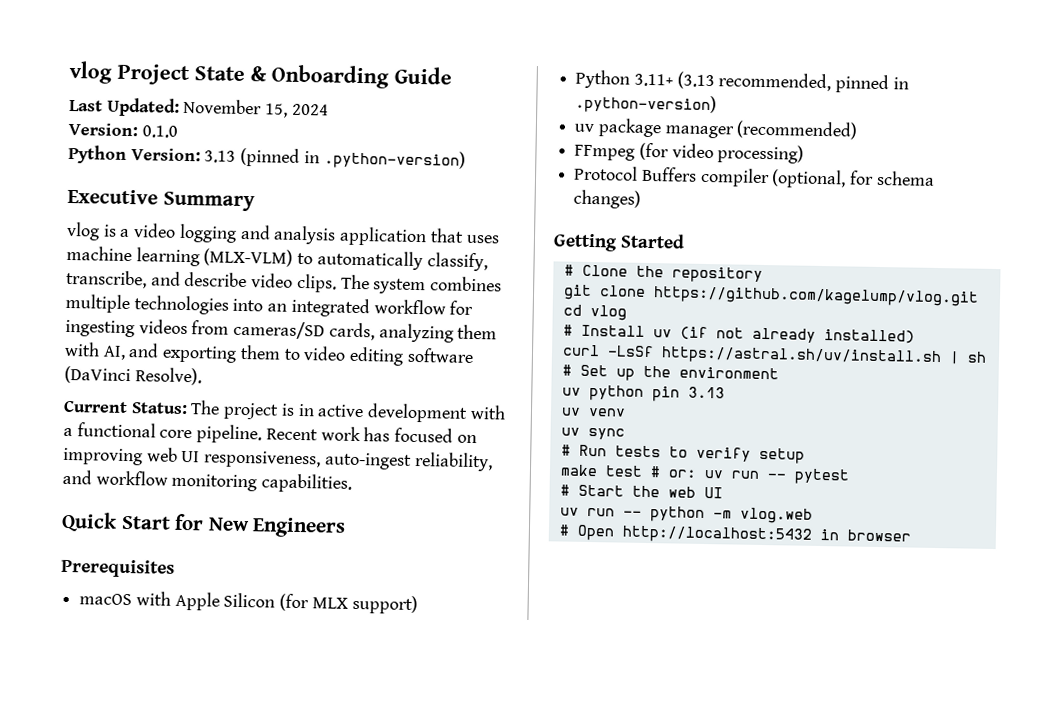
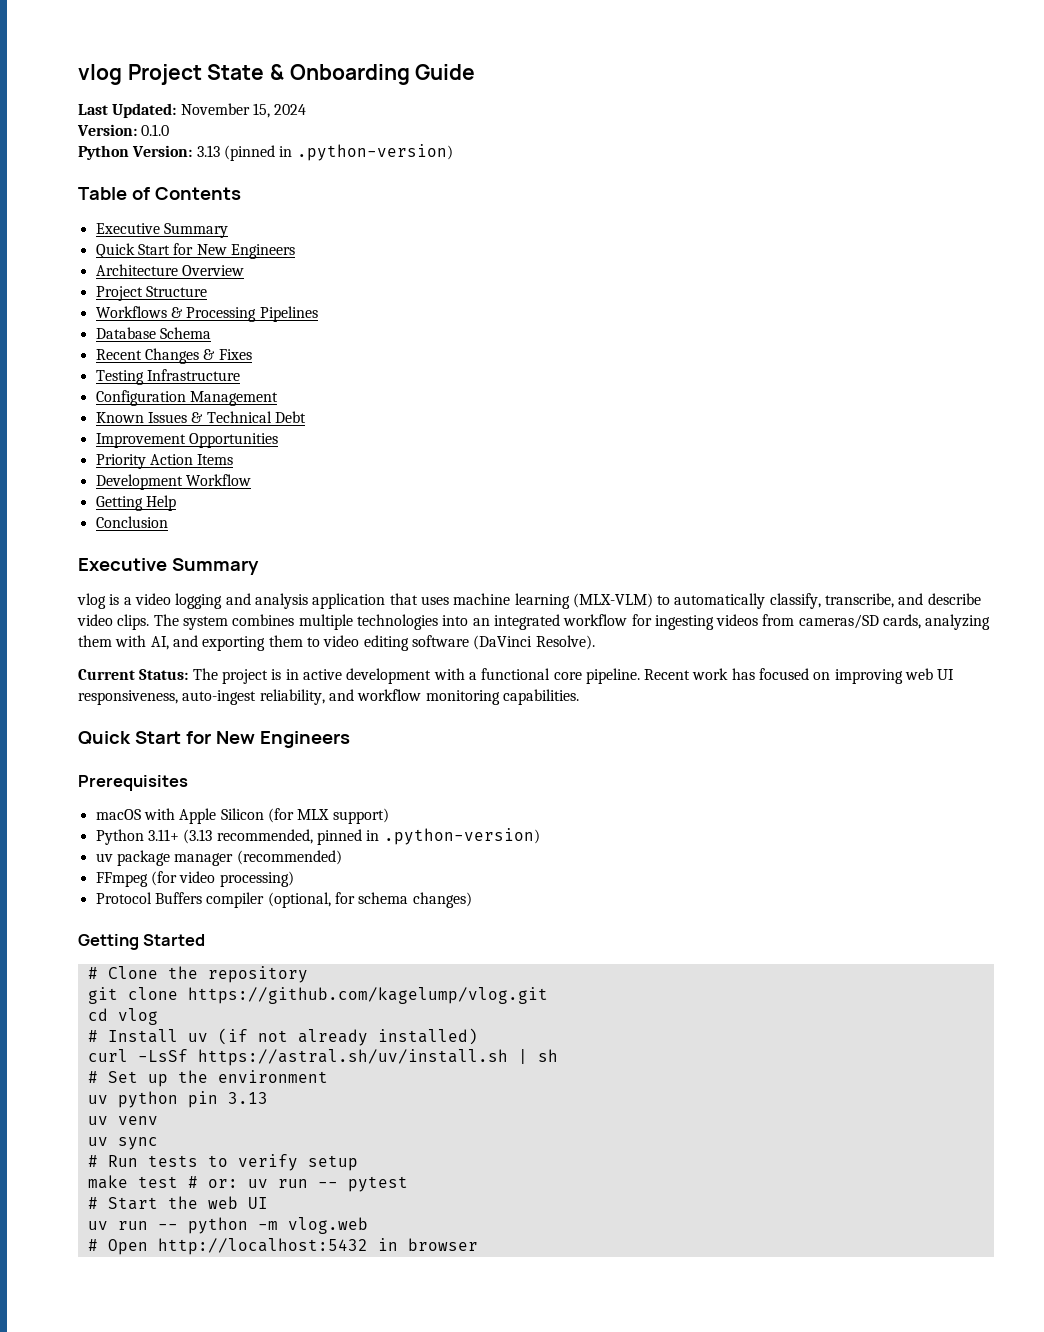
+ Table of Contents
+ Executive Summary
+ Quick Start for New Engineers
+ Architecture Overview
+ Project Structure
+ Workflows & Processing Pipelines
+ Database Schema
+ Recent Changes & Fixes
+ Testing Infrastructure
+ Configuration Management
+ Known Issues & Technical Debt
+ Improvement Opportunities
+ Priority Action Items
+ Development Workflow
+ Getting Help
+ Conclusion

